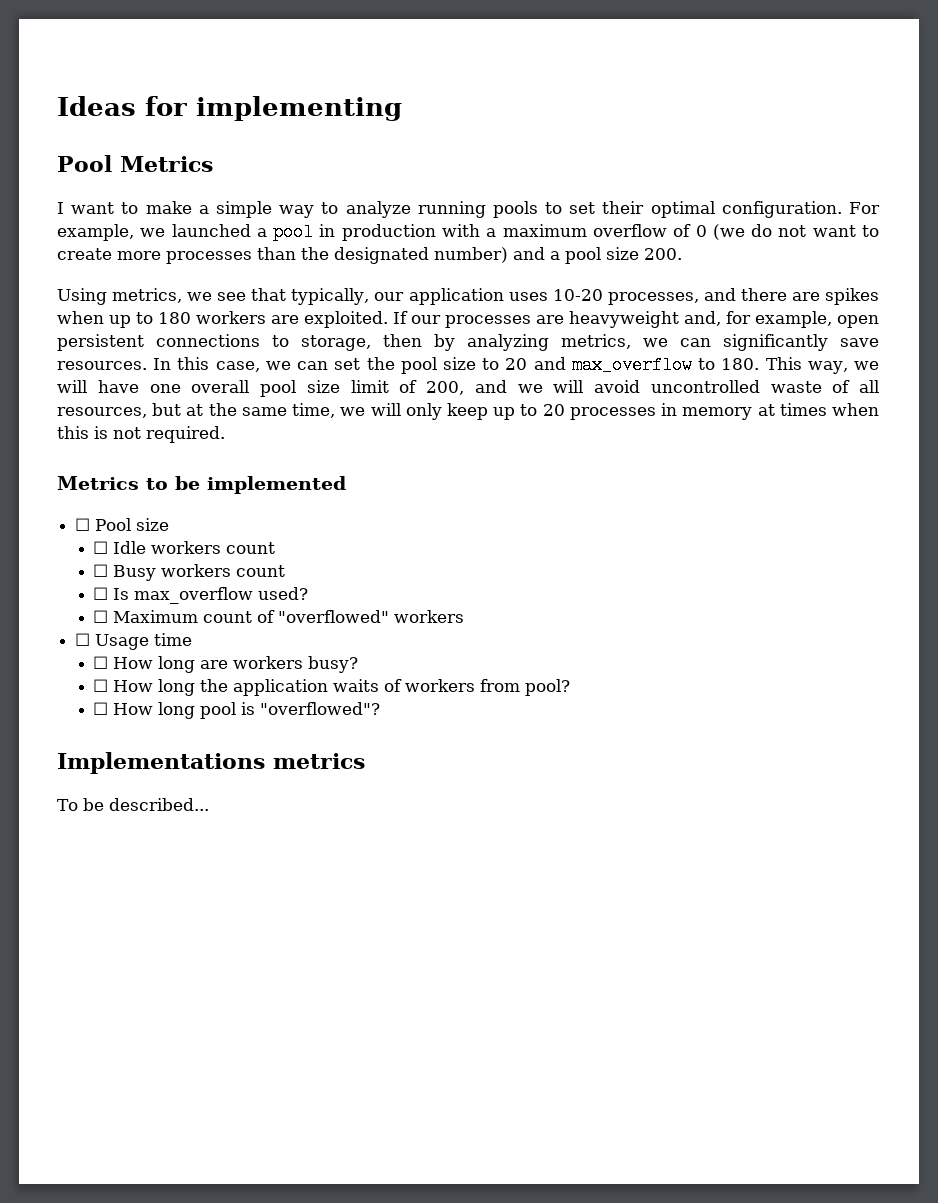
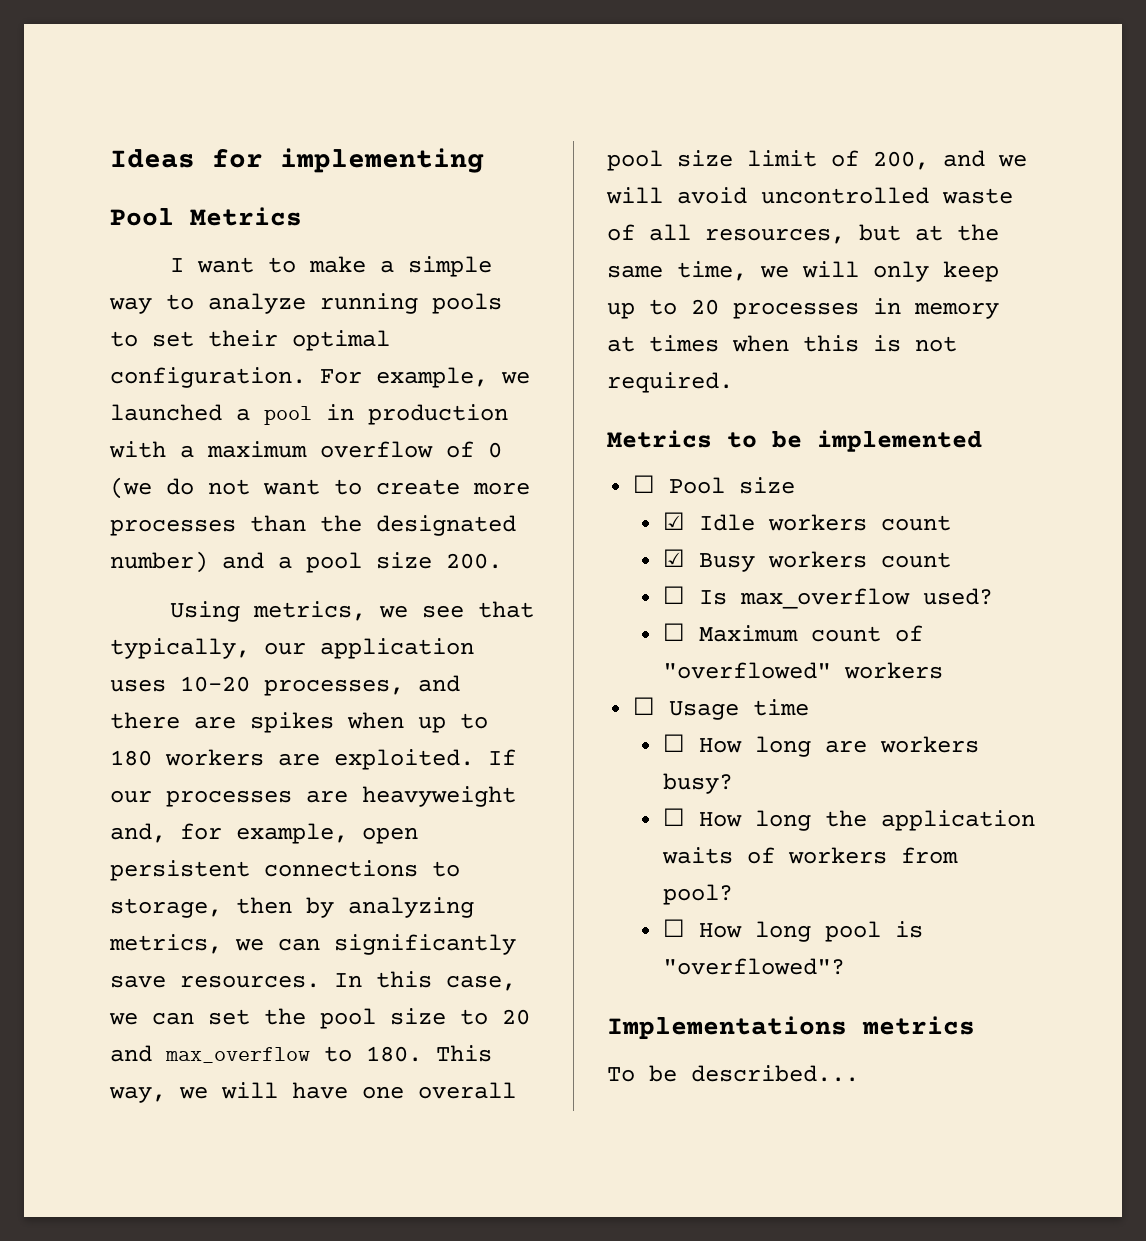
- ☐ Idle workers count
+ ☑ Idle workers count
- ☐ Busy workers count
+ ☑ Busy workers count

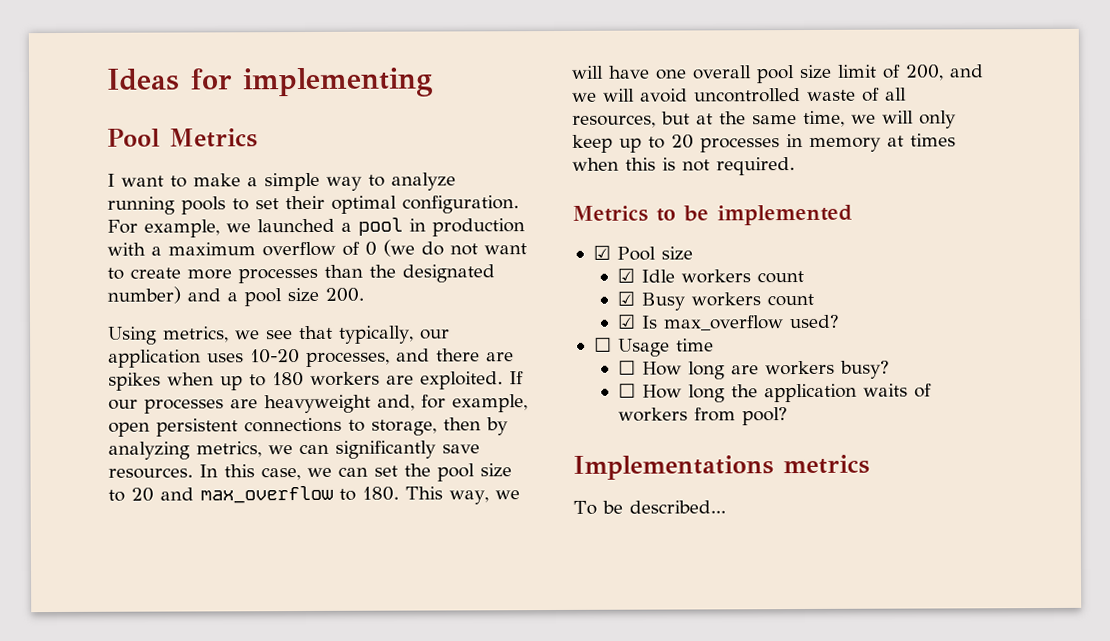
- ☐ Pool size
+ ☑ Pool size
- ☐ Is max_overflow used?
+ ☑ Is max_overflow used?
- ☐ Maximum count of "overflowed" workers
- ☐ How long pool is "overflowed"?

